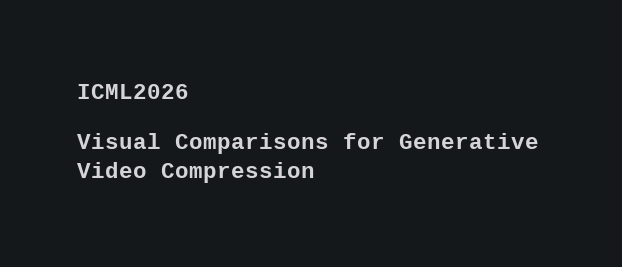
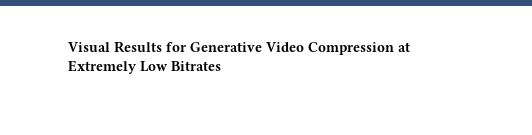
- ICML2026
- Visual Comparisons for Generative Video Compression
+ Visual Results for Generative Video Compression at Extremely Low Bitrates

